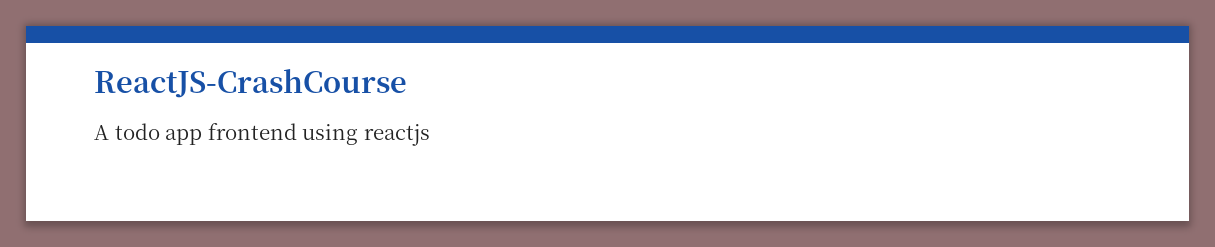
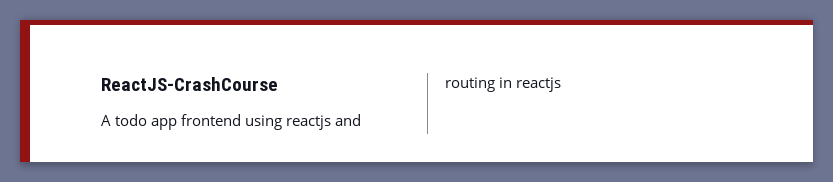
- A todo app frontend using reactjs
+ A todo app frontend using reactjs and routing in reactjs

